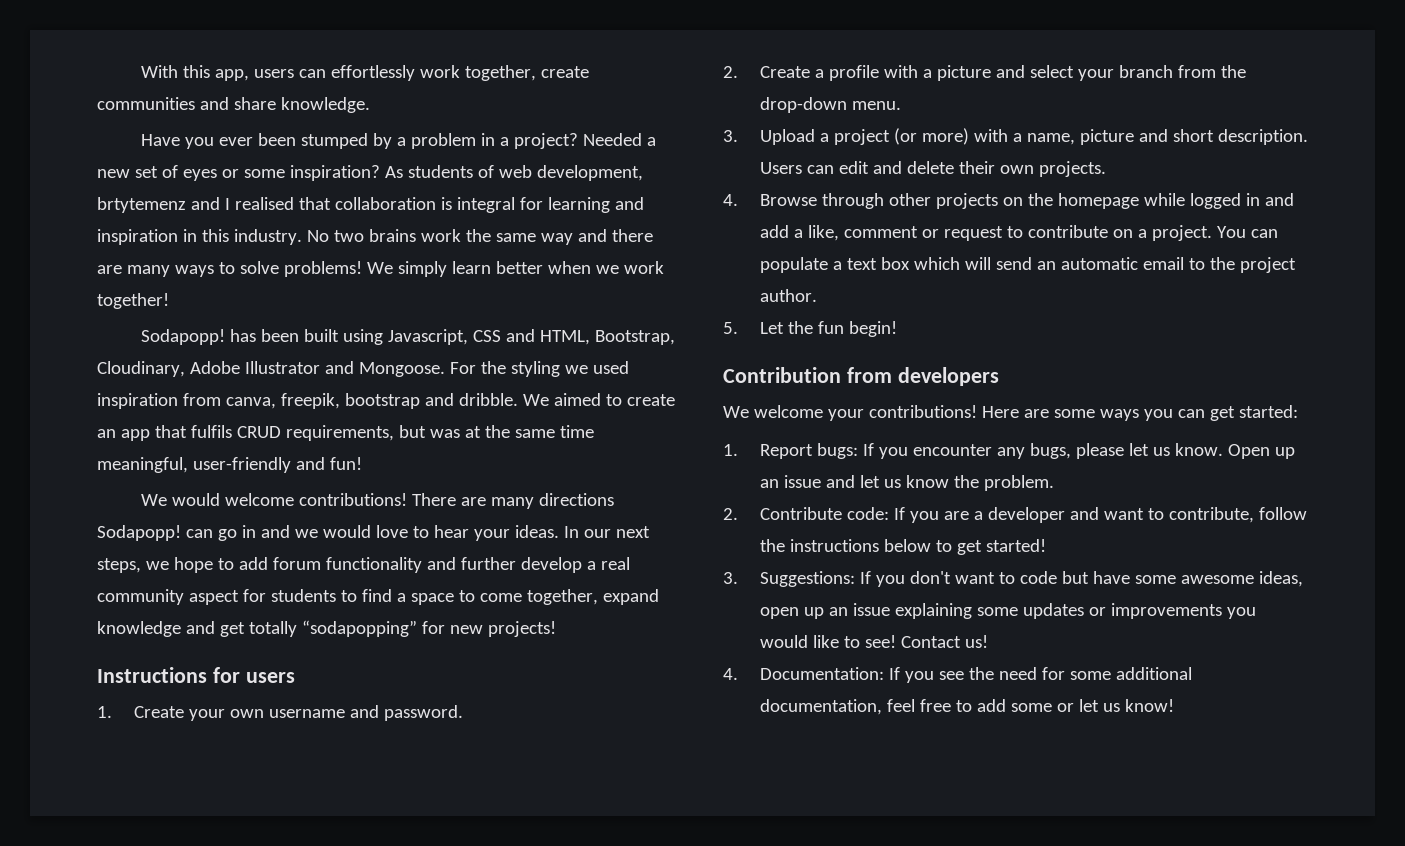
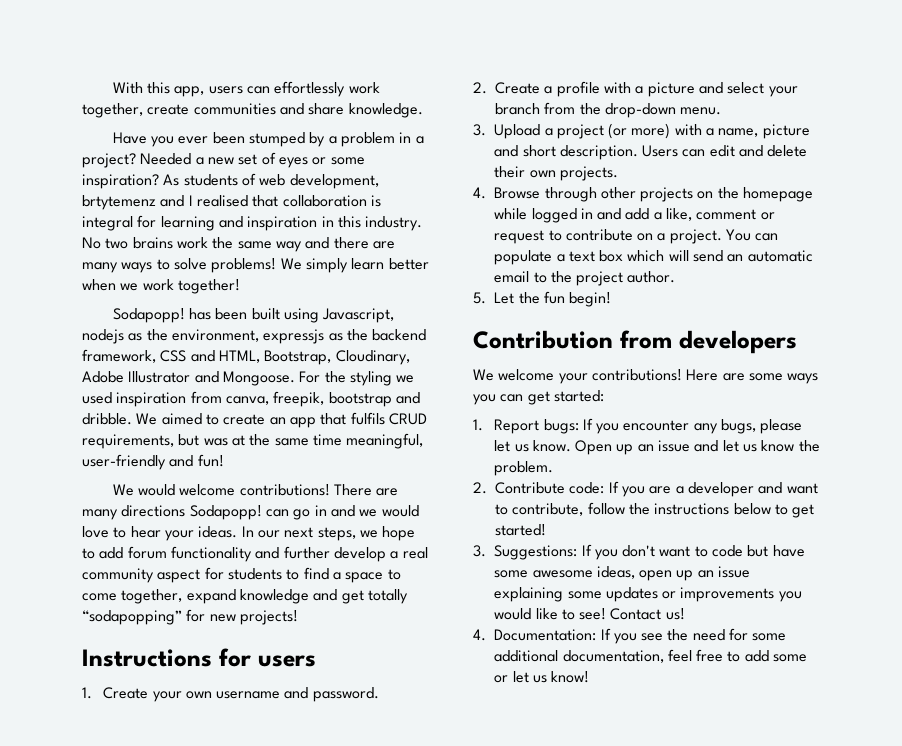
- Sodapopp! has been built using Javascript, CSS and HTML, Bootstrap, Cloudinary, Adobe Illustrator and Mongoose.
+ Sodapopp! has been built using Javascript, nodejs as the environment, expressjs as the backend framework, CSS and HTML, Bootstrap, Cloudinary, Adobe Illustrator and Mongoose.

